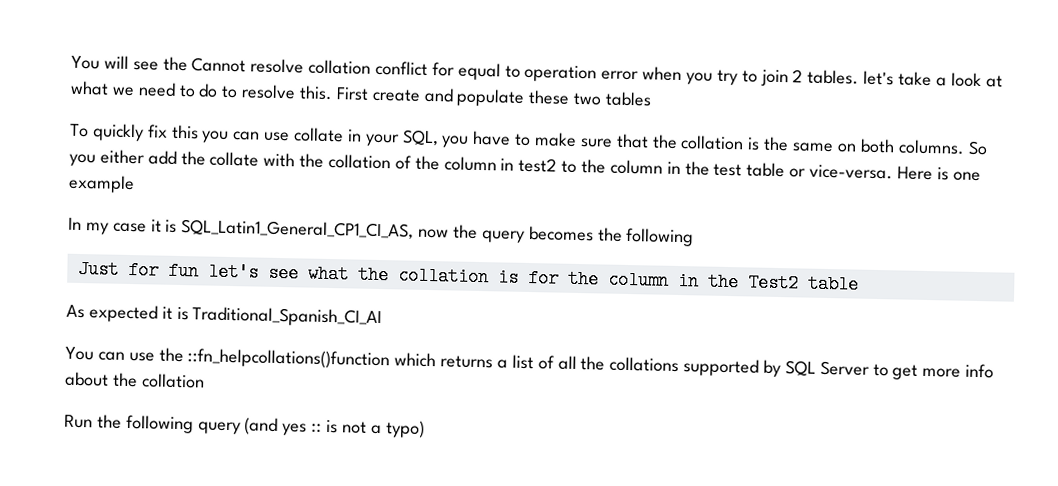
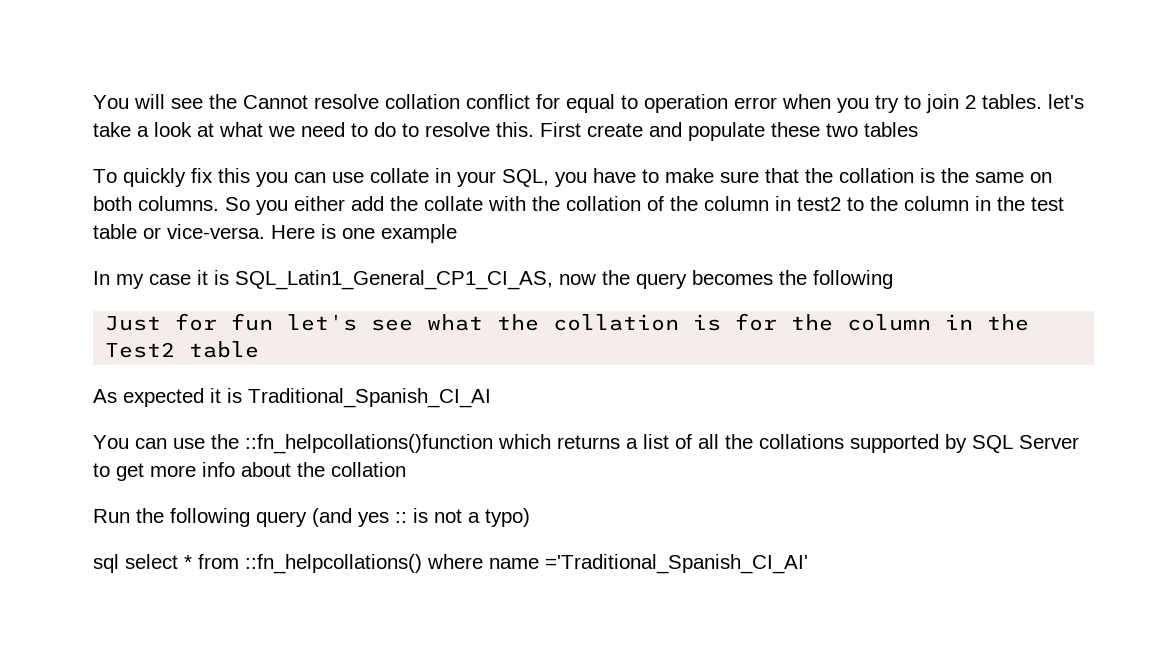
+ sql select * from ::fn_helpcollations() where name ='Traditional_Spanish_CI_AI'

